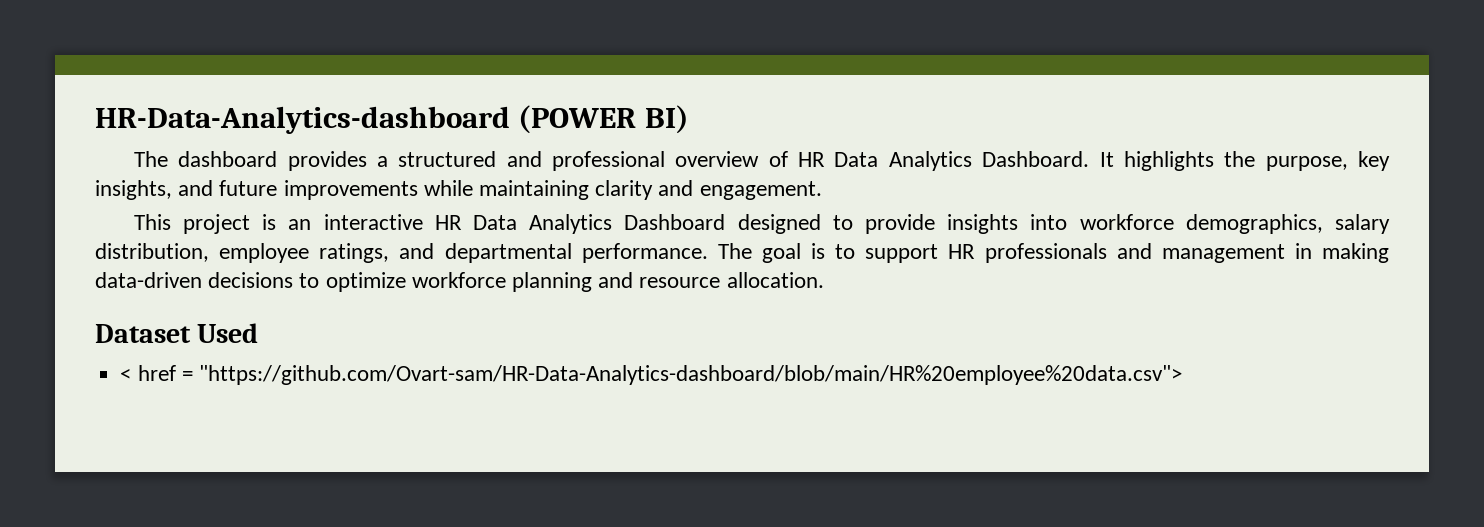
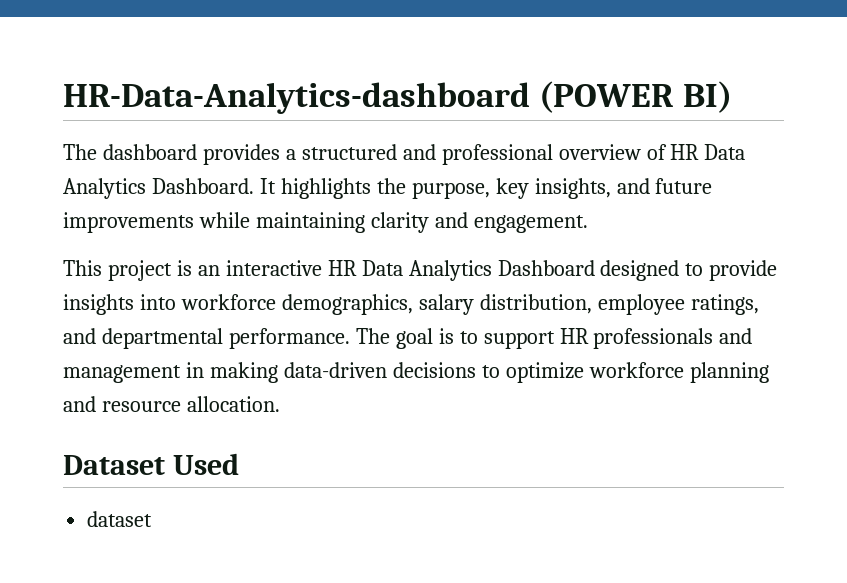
- < href = "https://github.com/Ovart-sam/HR-Data-Analytics-dashboard/blob/main/HR%20employee%20data.csv">
+ dataset

